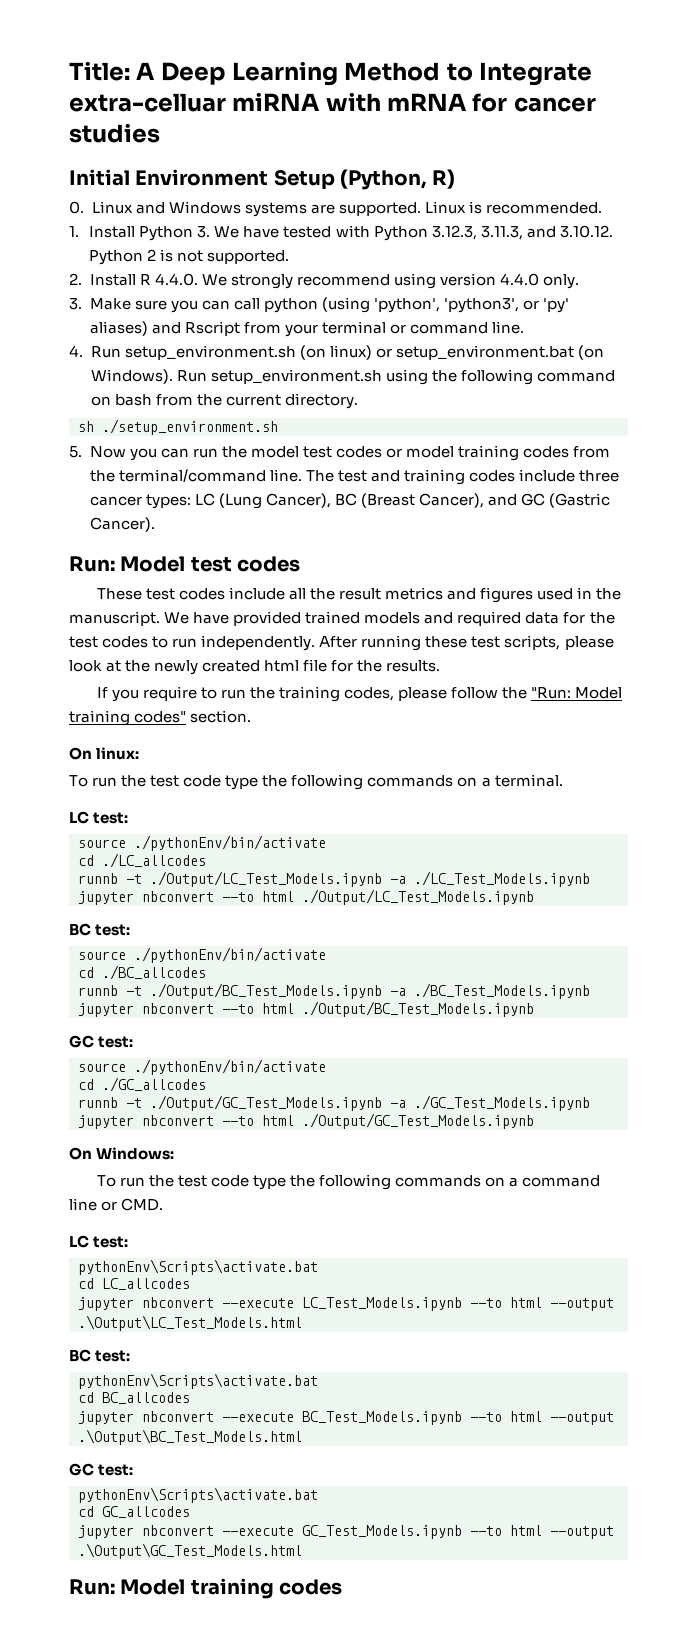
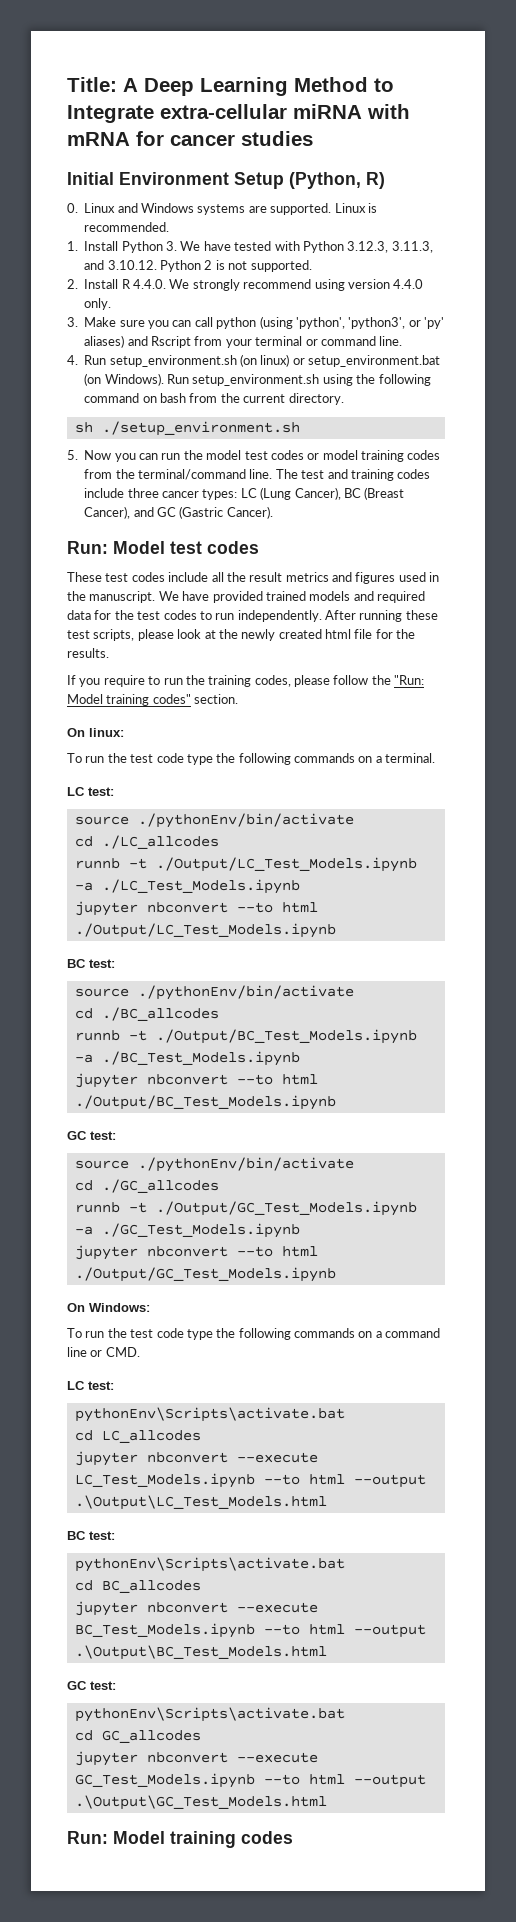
- Title: A Deep Learning Method to Integrate extra-celluar miRNA with mRNA for cancer studies
+ Title: A Deep Learning Method to Integrate extra-cellular miRNA with mRNA for cancer studies

